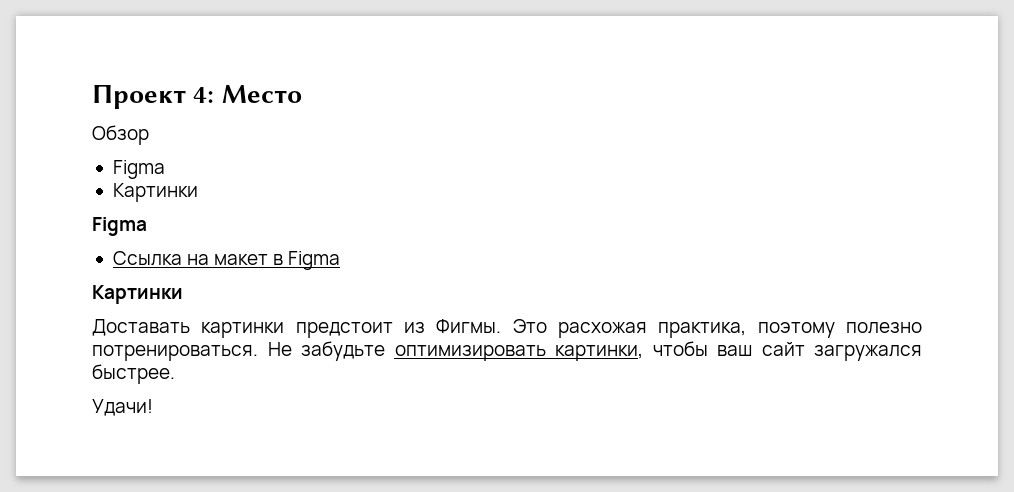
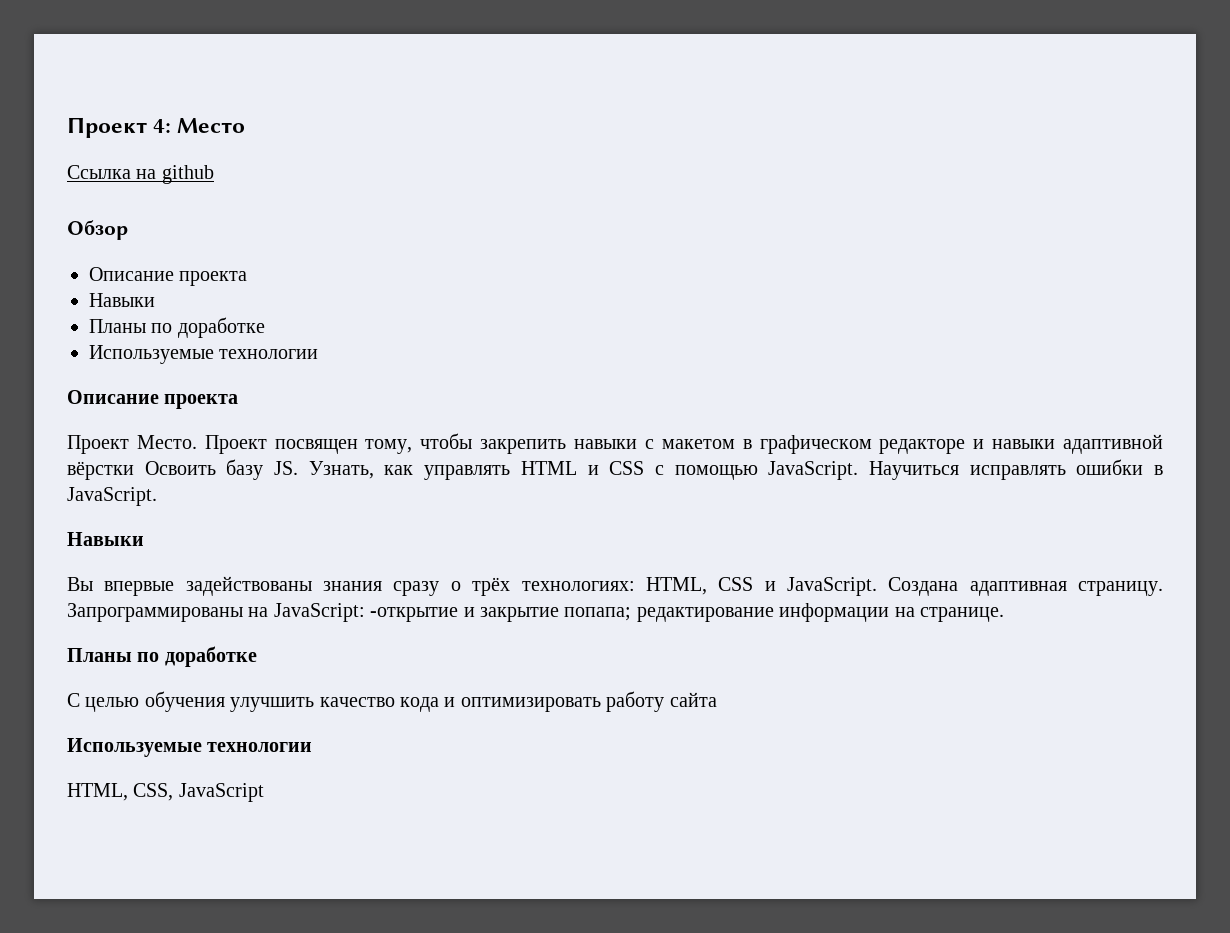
+ Ссылка на github
  Обзор
- Figma
- Картинки
- Figma
- Ссылка на макет в Figma
- Картинки
- Доставать картинки предстоит из Фигмы. Это расхожая практика, поэтому полезно потренироваться. Не забудьте оптимизировать картинки, чтобы ваш сайт загружался быстрее.
- Удачи!
+ Описание проекта
+ Навыки
+ Планы по доработке
+ Используемые технологии
+ Описание проекта
+ Проект Место. Проект посвящен тому, чтобы закрепить навыки с макетом в графическом редакторе и навыки адаптивной вёрстки Освоить базу JS. Узнать, как управлять HTML и CSS с помощью JavaScript. Научиться исправлять ошибки в JavaScript.
+ Навыки
+ Вы впервые задействованы знания сразу о трёх технологиях: HTML, CSS и JavaScript. Создана адаптивная страницу. Запрограммированы на JavaScript: -открытие и закрытие попапа; редактирование информации на странице.
+ Планы по доработке
+ С целью обучения улучшить качество кода и оптимизировать работу сайта
+ Используемые технологии
+ HTML, CSS, JavaScript

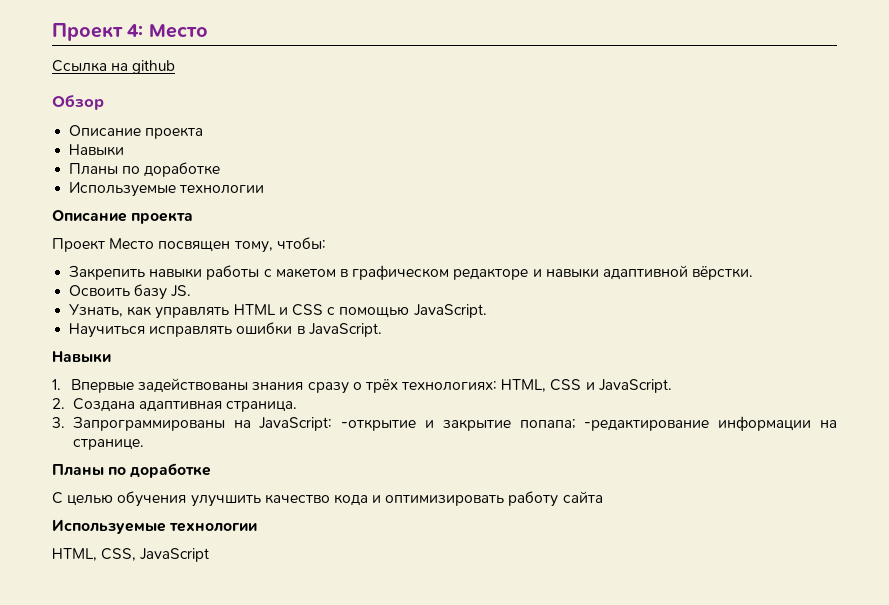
- Проект Место. Проект посвящен тому, чтобы закрепить навыки с макетом в графическом редакторе и навыки адаптивной вёрстки Освоить базу JS. Узнать, как управлять HTML и CSS с помощью JavaScript. Научиться исправлять ошибки в JavaScript.
+ Проект Место посвящен тому, чтобы:
+ Закрепить навыки работы с макетом в графическом редакторе и навыки адаптивной вёрстки.
+ Освоить базу JS.
+ Узнать, как управлять HTML и CSS с помощью JavaScript.
+ Научиться исправлять ошибки в JavaScript.
- Вы впервые задействованы знания сразу о трёх технологиях: HTML, CSS и JavaScript. Создана адаптивная страницу. Запрограммированы на JavaScript: -открытие и закрытие попапа; редактирование информации на странице.
+ 1. Впервые задействованы знания сразу о трёх технологиях: HTML, CSS и JavaScript.
+ 2. Создана адаптивная страница.
+ 3. Запрограммированы на JavaScript: -открытие и закрытие попапа; -редактирование информации на странице.

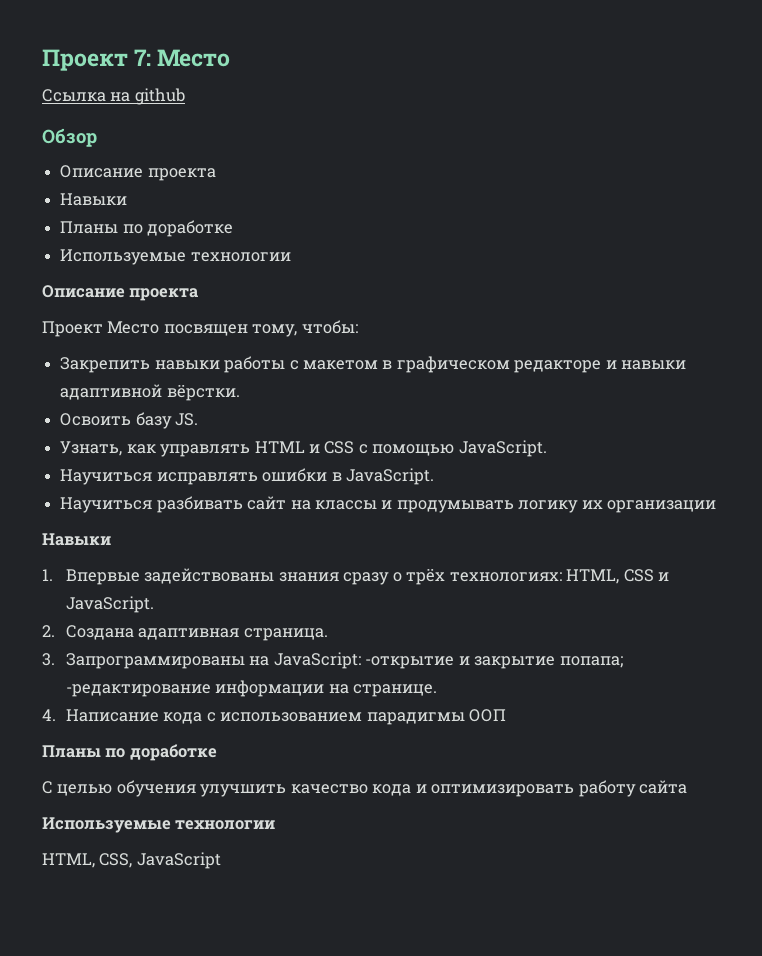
- Проект 4: Место
+ Проект 7: Место
+ Научиться разбивать сайт на классы и продумывать логику их организации
+ 4. Написание кода с использованием парадигмы ООП

